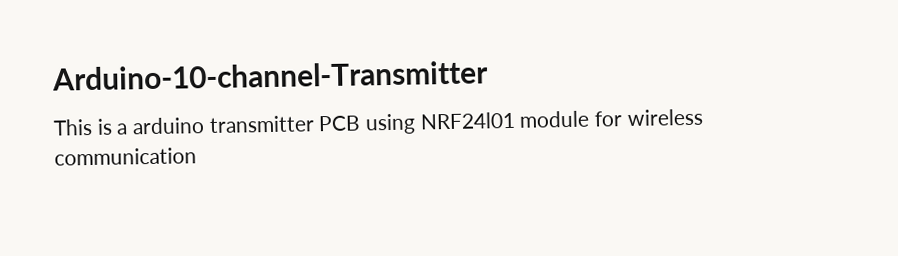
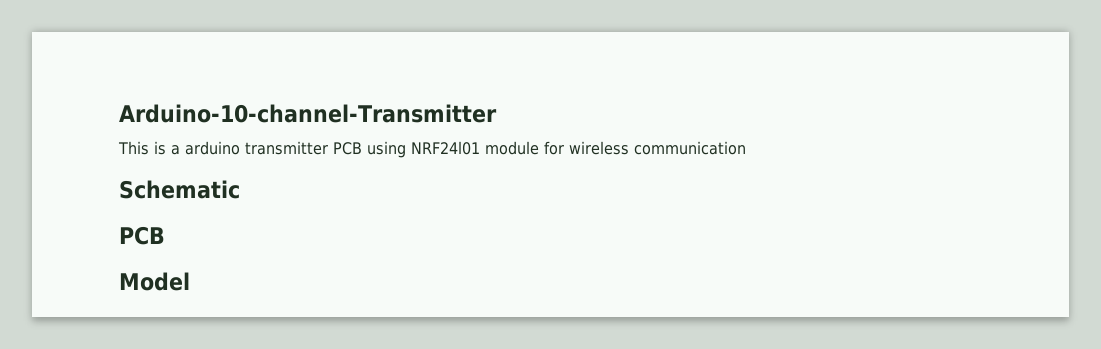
+ Schematic
+ PCB
+ Model

